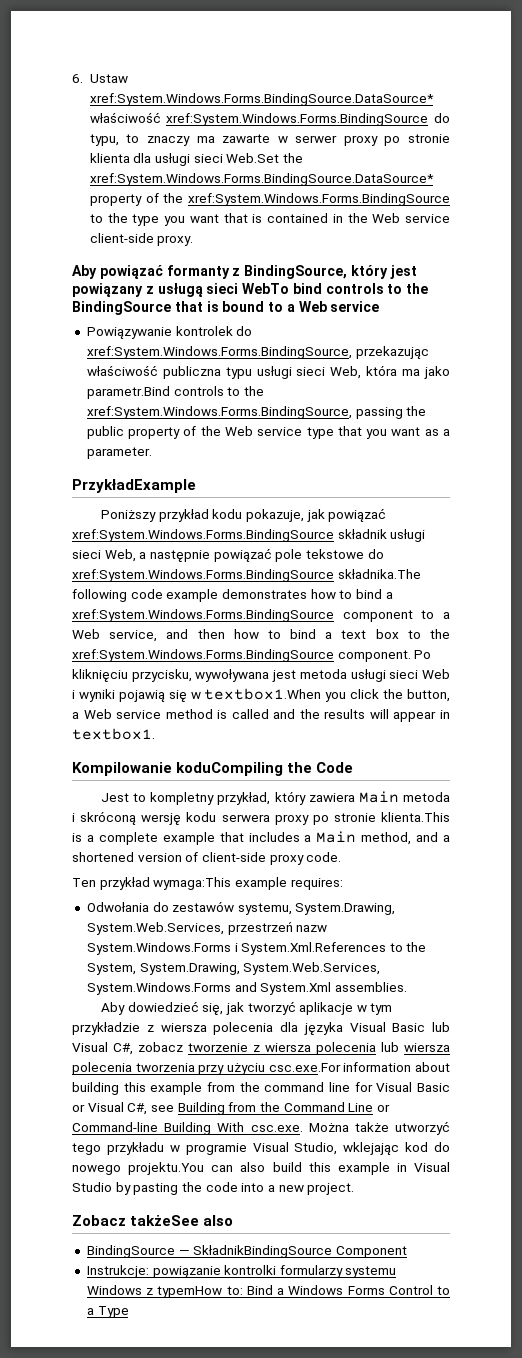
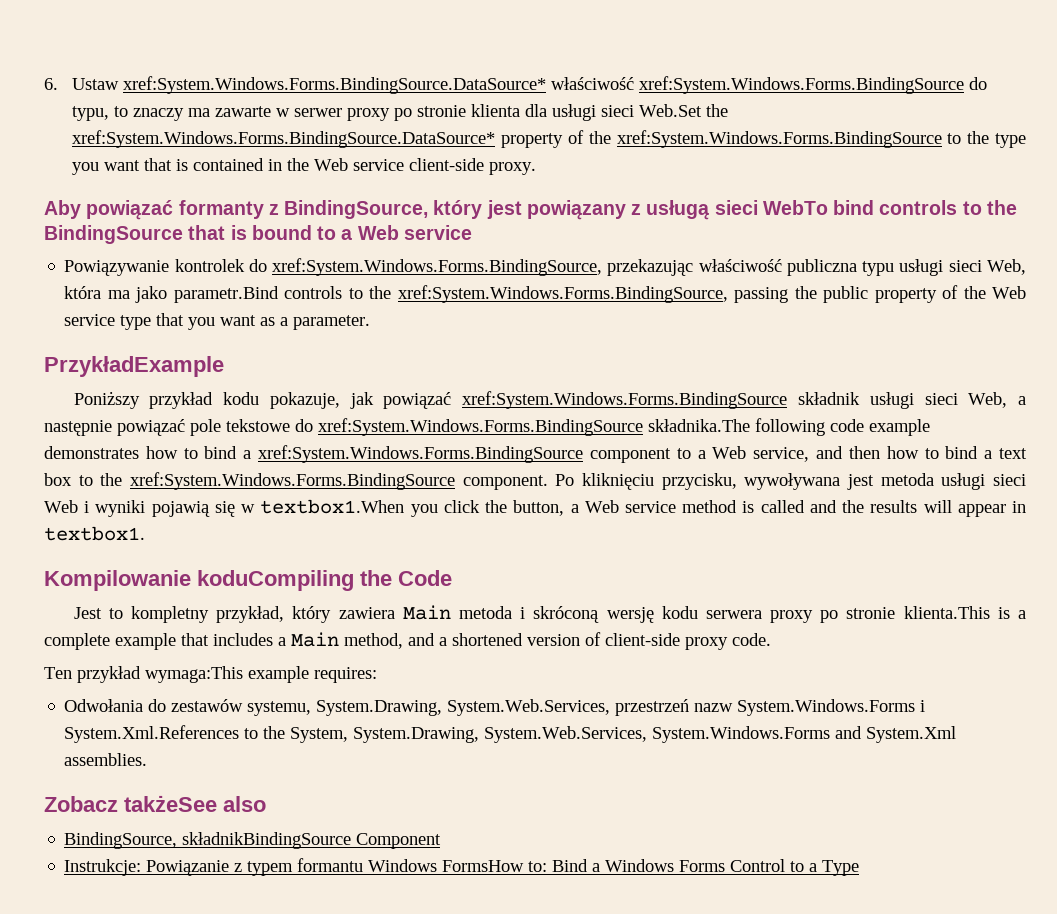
- Aby dowiedzieć się, jak tworzyć aplikacje w tym przykładzie z wiersza polecenia dla języka Visual Basic lub Visual C#, zobacz tworzenie z wiersza polecenia lub wiersza polecenia tworzenia przy użyciu csc.exe.For information about building this example from the command line for Visual Basic or Visual C#, see Building from the Command Line or Command-line Building With csc.exe. Można także utworzyć tego przykładu w programie Visual Studio, wklejając kod do nowego projektu.You can also build this example in Visual Studio by pasting the code into a new project.
- BindingSource — SkładnikBindingSource Component
+ BindingSource, składnikBindingSource Component
- Instrukcje: powiązanie kontrolki formularzy systemu Windows z typemHow to: Bind a Windows Forms Control to a Type
+ Instrukcje: Powiązanie z typem formantu Windows FormsHow to: Bind a Windows Forms Control to a Type

